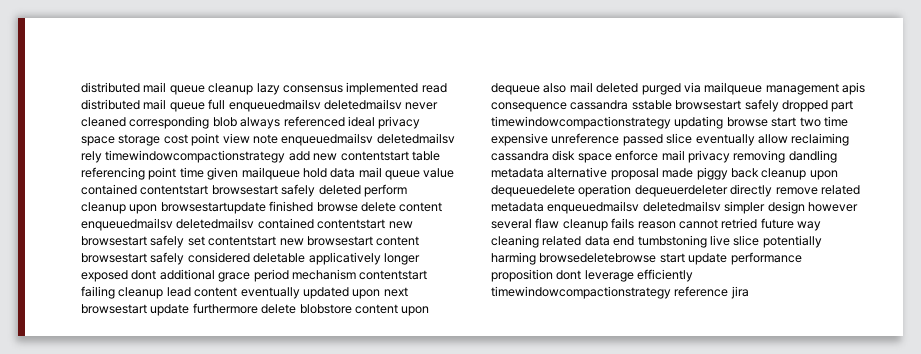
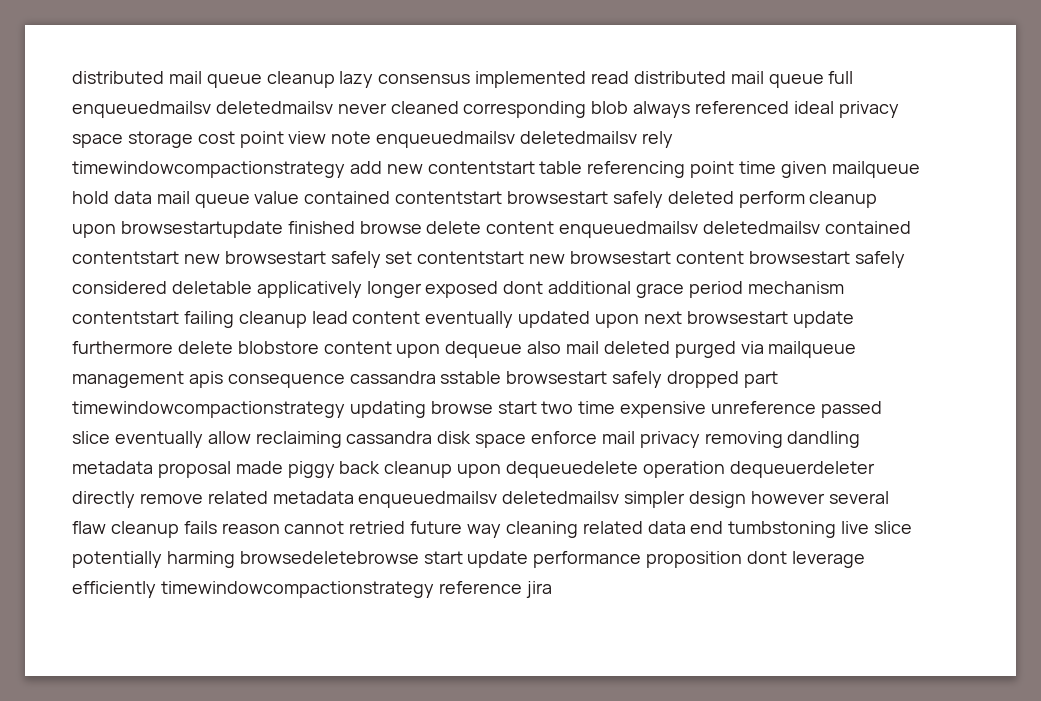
- distributed mail queue cleanup lazy consensus implemented read distributed mail queue full enqueuedmailsv deletedmailsv never cleaned corresponding blob always referenced ideal privacy space storage cost point view note enqueuedmailsv deletedmailsv rely timewindowcompactionstrategy add new contentstart table referencing point time given mailqueue hold data mail queue value contained contentstart browsestart safely deleted perform cleanup upon browsestartupdate finished browse delete content enqueuedmailsv deletedmailsv contained contentstart new browsestart safely set contentstart new browsestart content browsestart safely considered deletable applicatively longer exposed dont additional grace period mechanism contentstart failing cleanup lead content eventually updated upon next browsestart update furthermore delete blobstore content upon dequeue also mail deleted purged via mailqueue management apis consequence cassandra sstable browsestart safely dropped part timewindowcompactionstrategy updating browse start two time expensive unreference passed slice eventually allow reclaiming cassandra disk space enforce mail privacy removing dandling metadata alternative proposal made piggy back cleanup upon dequeuedelete operation dequeuerdeleter directly remove related metadata enqueuedmailsv deletedmailsv simpler design however several flaw cleanup fails reason cannot retried future way cleaning related data end tumbstoning live slice potentially harming browsedeletebrowse start update performance proposition dont leverage efficiently timewindowcompactionstrategy reference jira
+ distributed mail queue cleanup lazy consensus implemented read distributed mail queue full enqueuedmailsv deletedmailsv never cleaned corresponding blob always referenced ideal privacy space storage cost point view note enqueuedmailsv deletedmailsv rely timewindowcompactionstrategy add new contentstart table referencing point time given mailqueue hold data mail queue value contained contentstart browsestart safely deleted perform cleanup upon browsestartupdate finished browse delete content enqueuedmailsv deletedmailsv contained contentstart new browsestart safely set contentstart new browsestart content browsestart safely considered deletable applicatively longer exposed dont additional grace period mechanism contentstart failing cleanup lead content eventually updated upon next browsestart update furthermore delete blobstore content upon dequeue also mail deleted purged via mailqueue management apis consequence cassandra sstable browsestart safely dropped part timewindowcompactionstrategy updating browse start two time expensive unreference passed slice eventually allow reclaiming cassandra disk space enforce mail privacy removing dandling metadata proposal made piggy back cleanup upon dequeuedelete operation dequeuerdeleter directly remove related metadata enqueuedmailsv deletedmailsv simpler design however several flaw cleanup fails reason cannot retried future way cleaning related data end tumbstoning live slice potentially harming browsedeletebrowse start update performance proposition dont leverage efficiently timewindowcompactionstrategy reference jira

